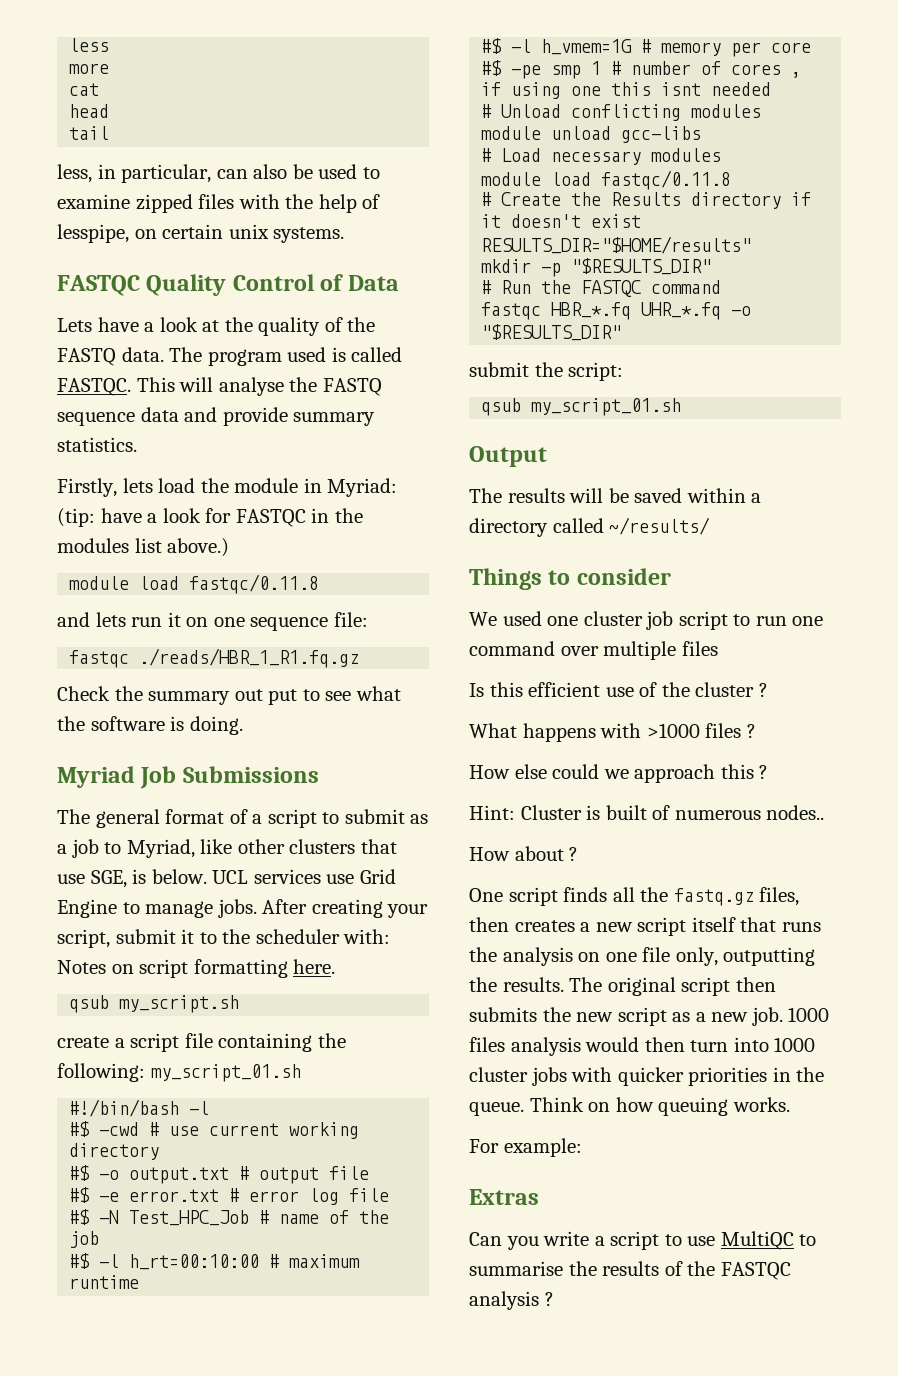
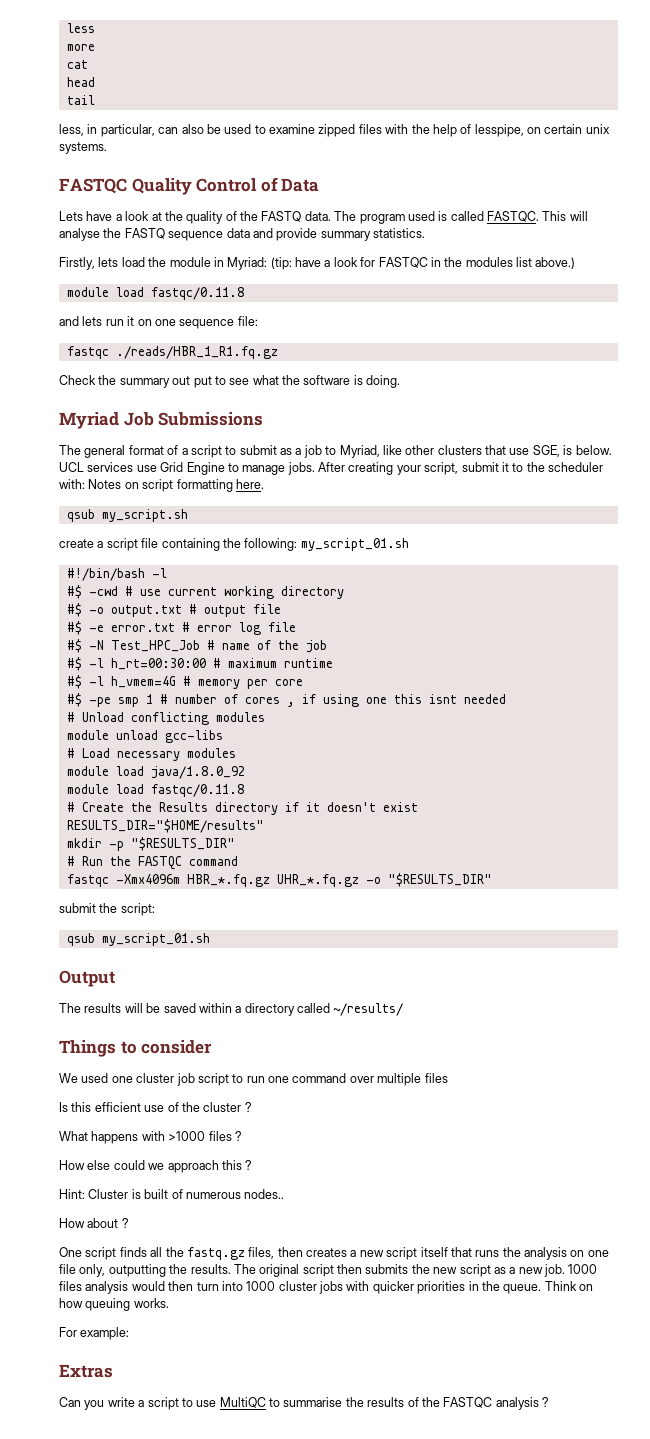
- #$ -l h_rt=00:10:00 # maximum runtime
+ #$ -l h_rt=00:30:00 # maximum runtime
- #$ -l h_vmem=1G # memory per core
+ #$ -l h_vmem=4G # memory per core
+ module load java/1.8.0_92
- fastqc HBR_*.fq UHR_*.fq -o "$RESULTS_DIR"
+ fastqc -Xmx4096m HBR_*.fq.gz UHR_*.fq.gz -o "$RESULTS_DIR"

